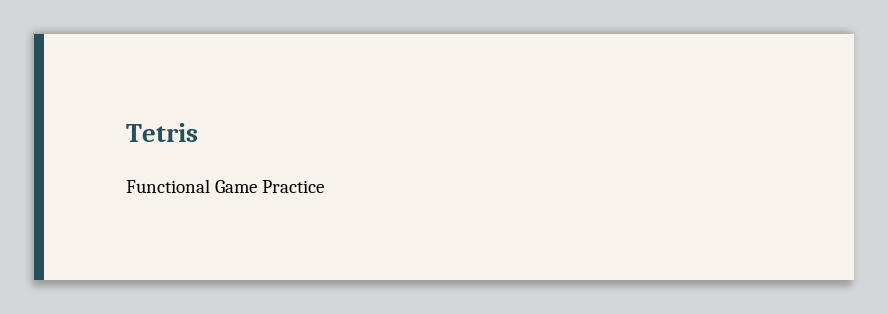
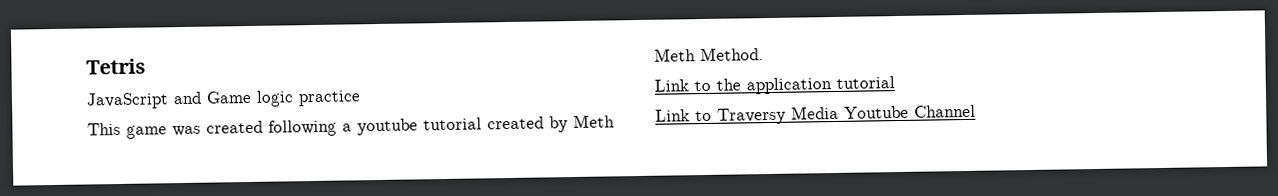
- Functional Game Practice
+ JavaScript and Game logic practice
+ This game was created following a youtube tutorial created by Meth Meth Method.
+ Link to the application tutorial
+ Link to Traversy Media Youtube Channel

